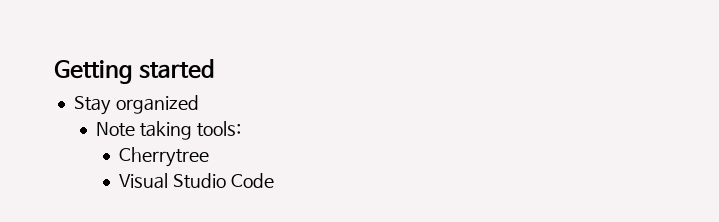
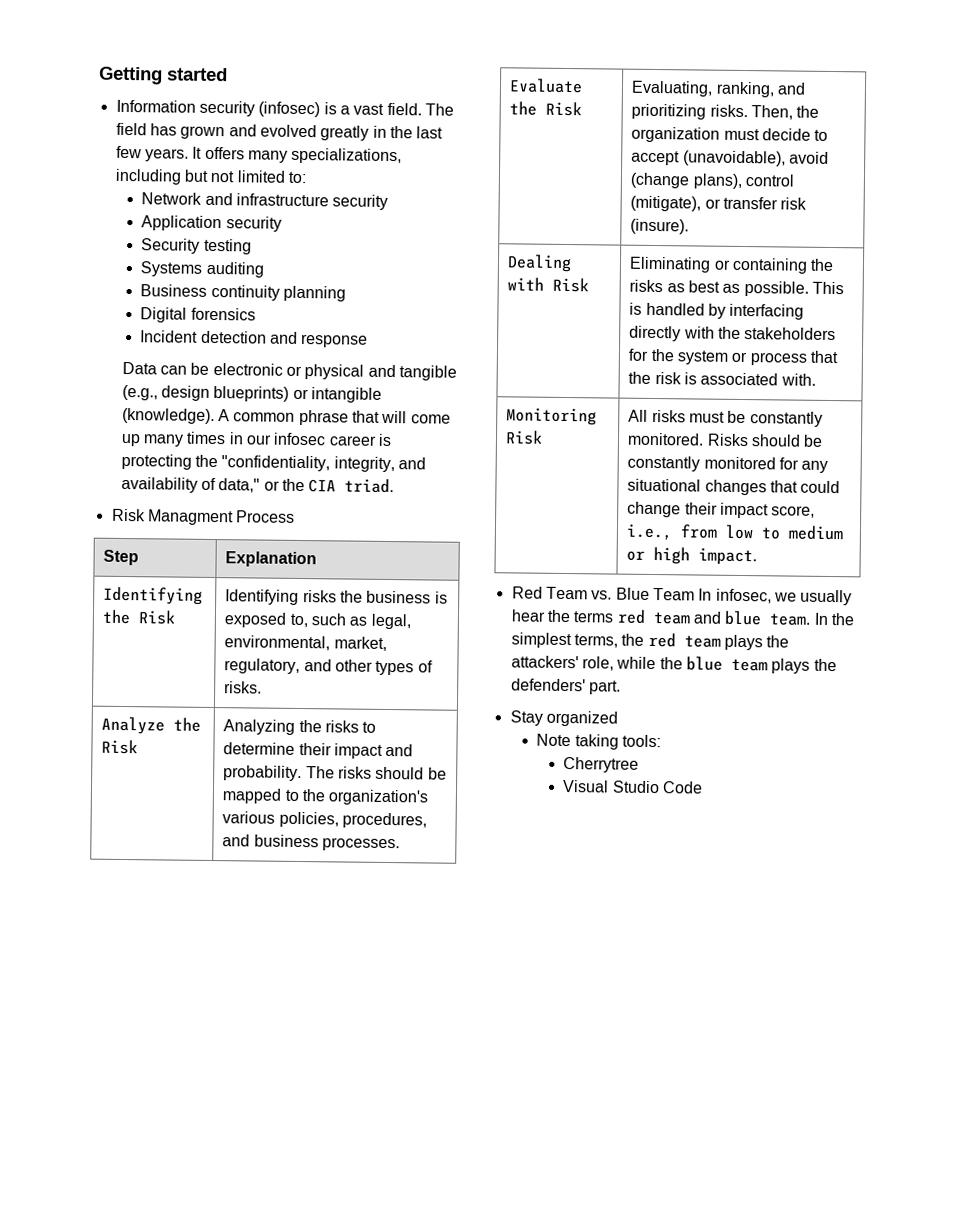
+ Information security (infosec) is a vast field. The field has grown and evolved greatly in the last few years. It offers many specializations, including but not limited to:
+ Network and infrastructure security
+ Application security
+ Security testing
+ Systems auditing
+ Business continuity planning
+ Digital forensics
+ Incident detection and response
+ Data can be electronic or physical and tangible (e.g., design blueprints) or intangible (knowledge). A common phrase that will come up many times in our infosec career is protecting the "confidentiality, integrity, and availability of data," or the CIA triad.
+ Risk Managment Process
+ Step | Explanation
+ Identifying the Risk | Identifying risks the business is exposed to, such as legal, environmental, market, regulatory, and other types of risks.
+ Analyze the Risk | Analyzing the risks to determine their impact and probability. The risks should be mapped to the organization's various policies, procedures, and business processes.
+ Evaluate the Risk | Evaluating, ranking, and prioritizing risks. Then, the organization must decide to accept (unavoidable), avoid (change plans), control (mitigate), or transfer risk (insure).
+ Dealing with Risk | Eliminating or containing the risks as best as possible. This is handled by interfacing directly with the stakeholders for the system or process that the risk is associated with.
+ Monitoring Risk | All risks must be constantly monitored. Risks should be constantly monitored for any situational changes that could change their impact score, i.e., from low to medium or high impact.
+ Red Team vs. Blue Team In infosec, we usually hear the terms red team and blue team. In the simplest terms, the red team plays the attackers' role, while the blue team plays the defenders' part.

